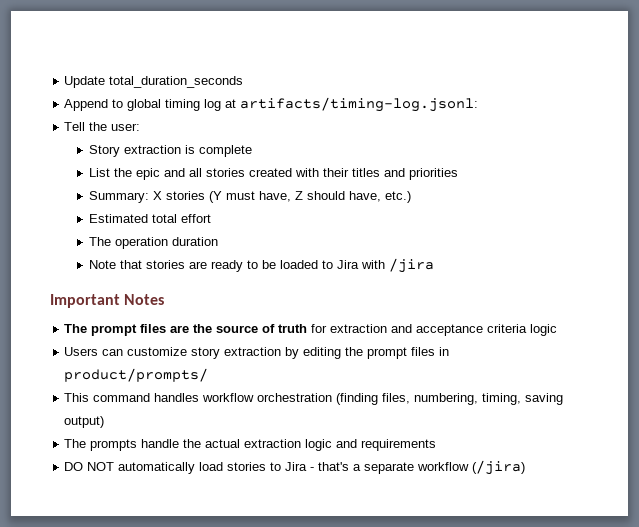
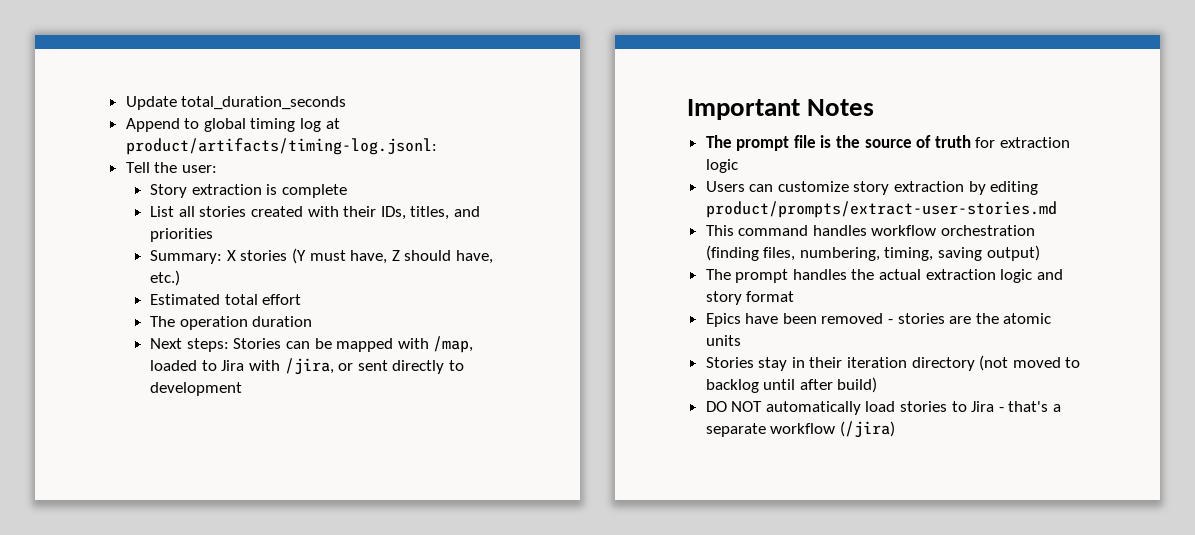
- Append to global timing log at artifacts/timing-log.jsonl:
+ Append to global timing log at product/artifacts/timing-log.jsonl:
- List the epic and all stories created with their titles and priorities
+ List all stories created with their IDs, titles, and priorities
- Note that stories are ready to be loaded to Jira with /jira
+ Next steps: Stories can be mapped with /map, loaded to Jira with /jira, or sent directly to development
- The prompt files are the source of truth for extraction and acceptance criteria logic
+ The prompt file is the source of truth for extraction logic
- Users can customize story extraction by editing the prompt files in product/prompts/
+ Users can customize story extraction by editing product/prompts/extract-user-stories.md
- The prompts handle the actual extraction logic and requirements
+ The prompt handles the actual extraction logic and story format
+ Epics have been removed - stories are the atomic units
+ Stories stay in their iteration directory (not moved to backlog until after build)

